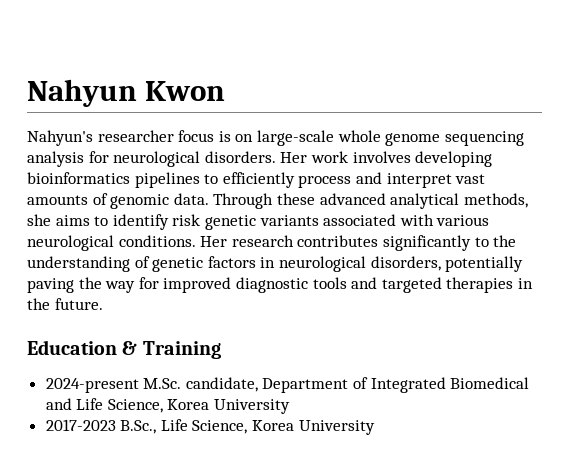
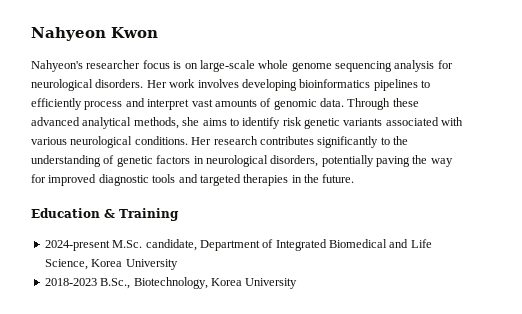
- Nahyun Kwon
+ Nahyeon Kwon
- Nahyun's researcher focus is on large-scale whole genome sequencing analysis for neurological disorders.
+ Nahyeon's researcher focus is on large-scale whole genome sequencing analysis for neurological disorders.
- 2017-2023 B.Sc., Life Science, Korea University
+ 2018-2023 B.Sc., Biotechnology, Korea University

